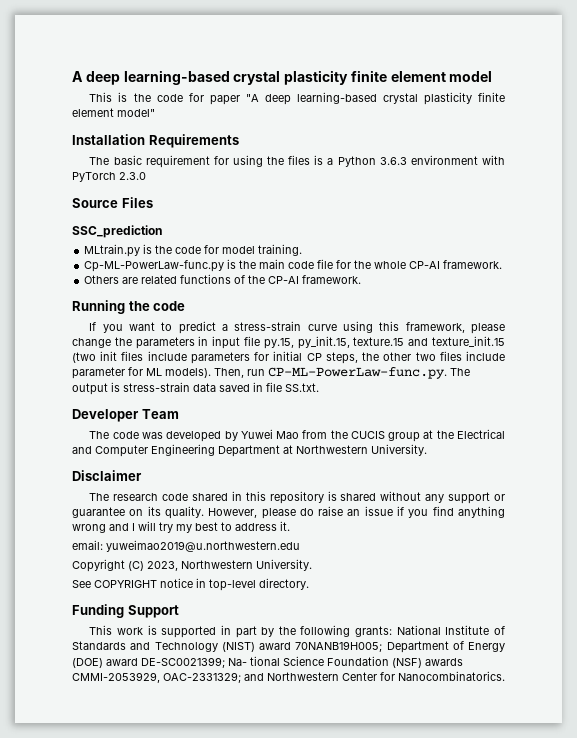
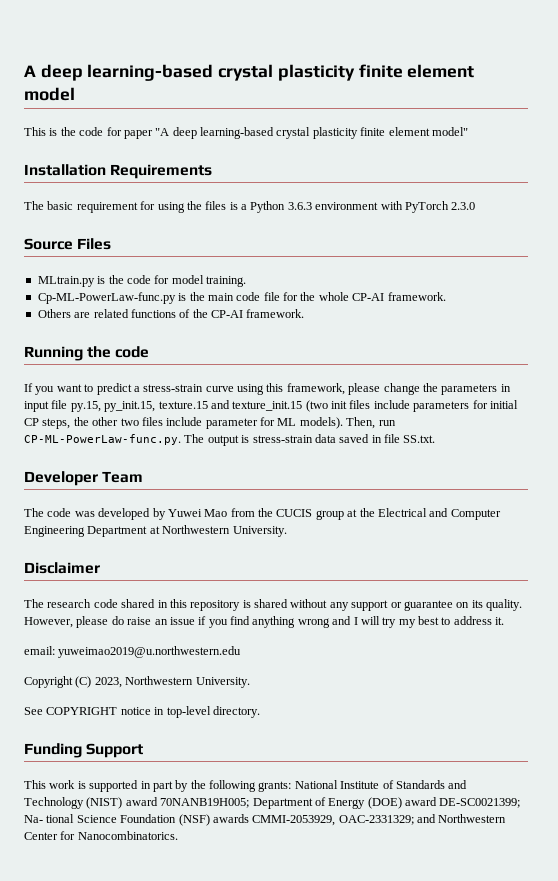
- SSC_prediction

